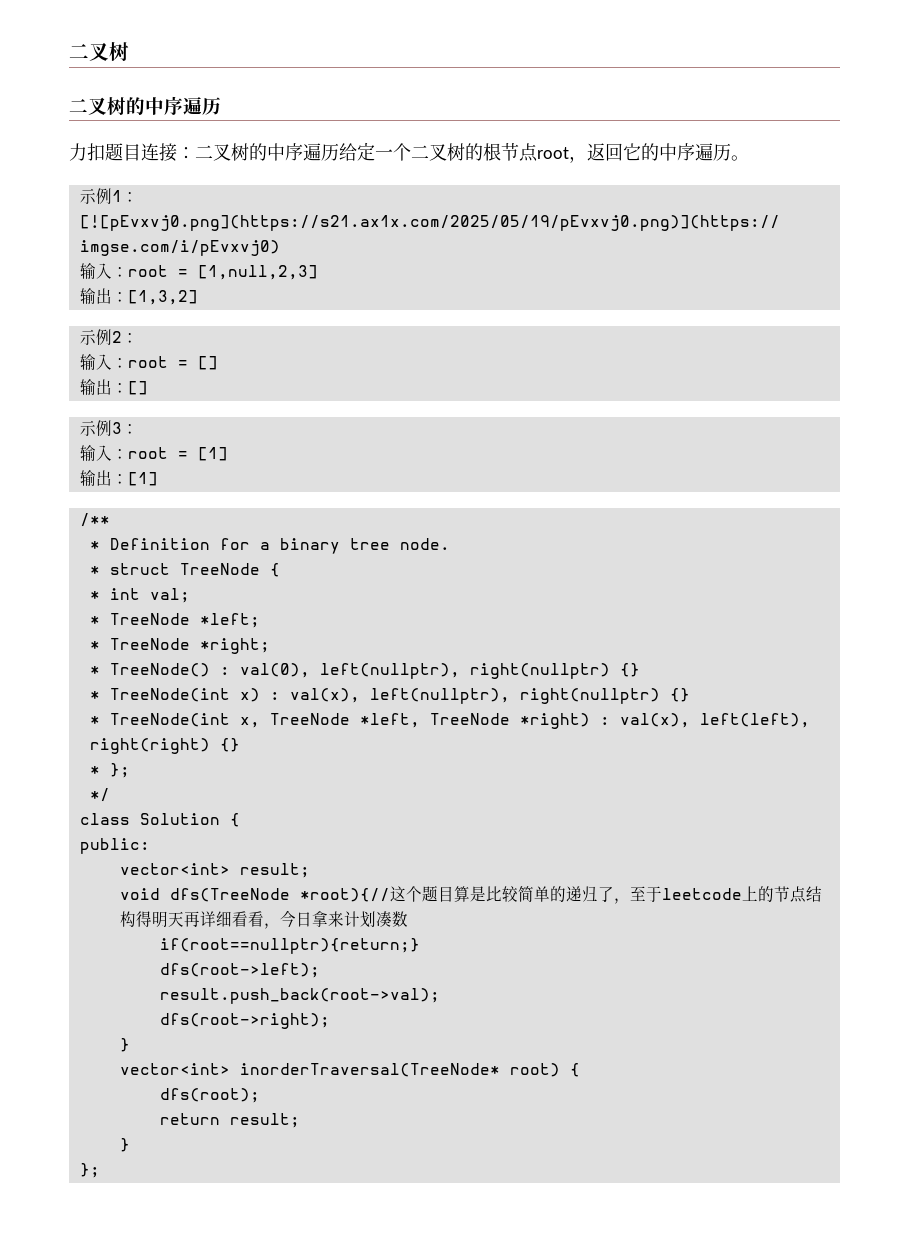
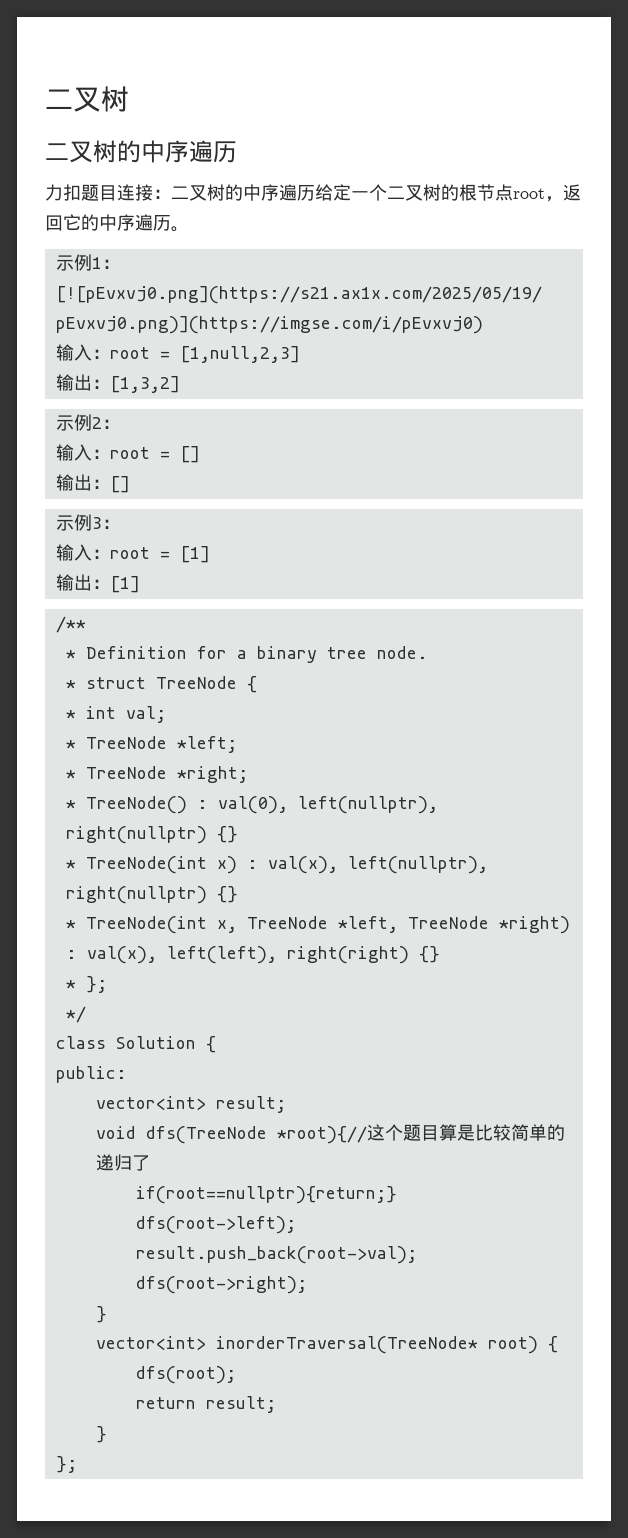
- void dfs(TreeNode *root){//这个题目算是比较简单的递归了，至于leetcode上的节点结构得明天再详细看看，今日拿来计划凑数
+ void dfs(TreeNode *root){//这个题目算是比较简单的递归了

